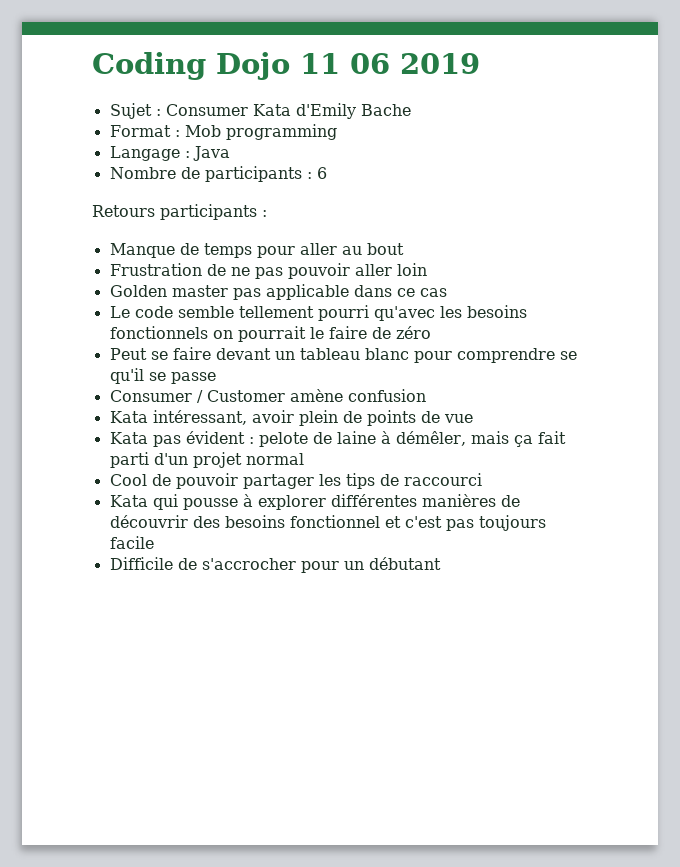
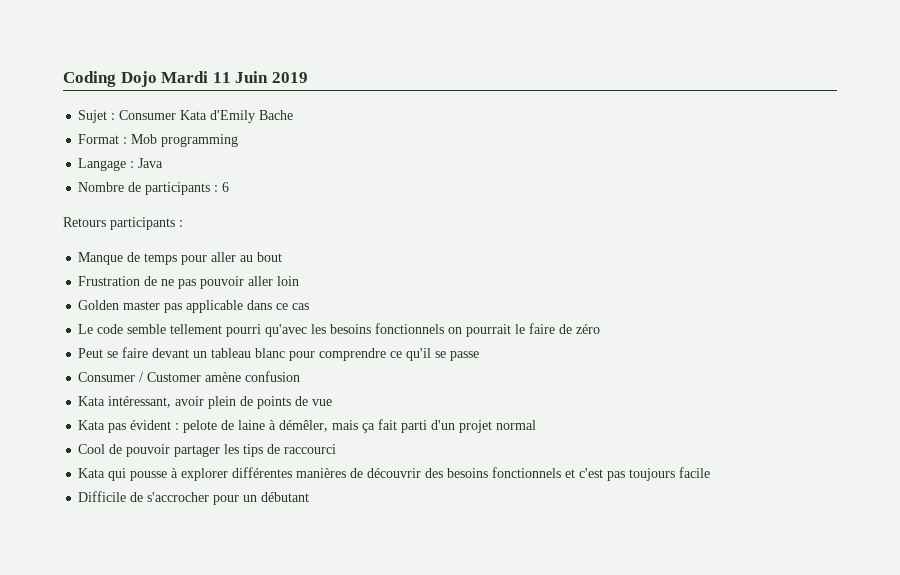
- Coding Dojo 11 06 2019
+ Coding Dojo Mardi 11 Juin 2019
- Peut se faire devant un tableau blanc pour comprendre se qu'il se passe
+ Peut se faire devant un tableau blanc pour comprendre ce qu'il se passe
- Kata qui pousse à explorer différentes manières de découvrir des besoins fonctionnel et c'est pas toujours facile
+ Kata qui pousse à explorer différentes manières de découvrir des besoins fonctionnels et c'est pas toujours facile

